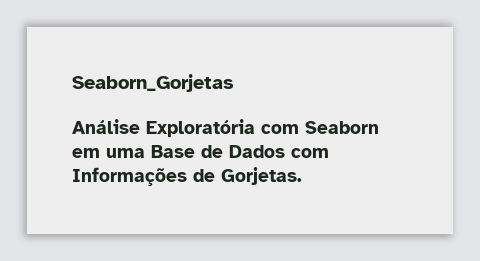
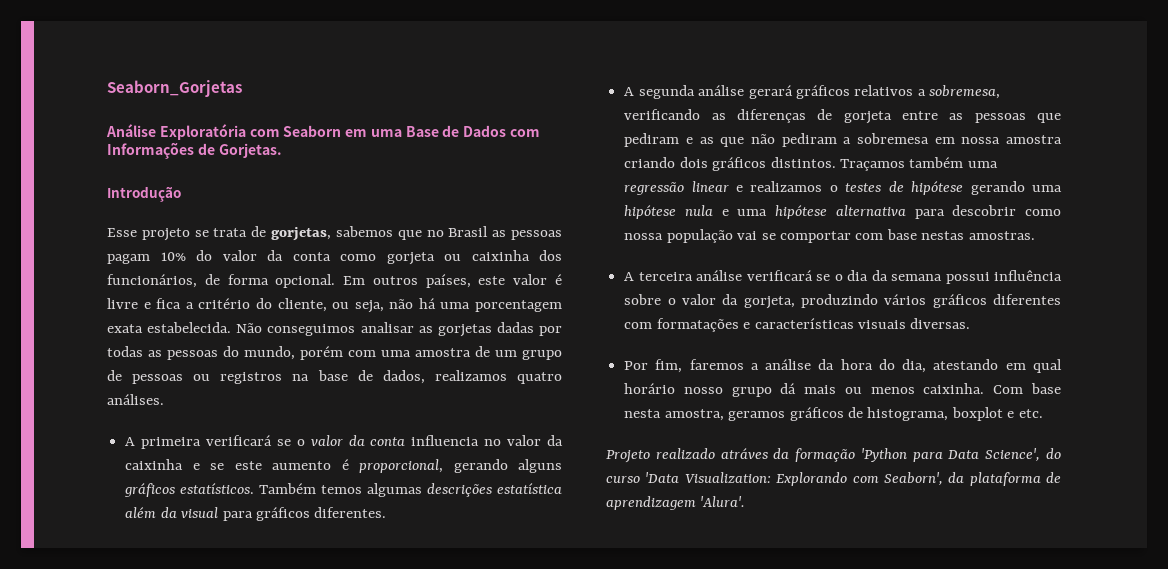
+ Introdução
+ Esse projeto se trata de gorjetas, sabemos que no Brasil as pessoas pagam 10% do valor da conta como gorjeta ou caixinha dos funcionários, de forma opcional. Em outros países, este valor é livre e fica a critério do cliente, ou seja, não há uma porcentagem exata estabelecida. Não conseguimos analisar as gorjetas dadas por todas as pessoas do mundo, porém com uma amostra de um grupo de pessoas ou registros na base de dados, realizamos quatro análises.
+ A primeira verificará se o valor da conta influencia no valor da caixinha e se este aumento é proporcional, gerando alguns gráficos estatísticos. Também temos algumas descrições estatística além da visual para gráficos diferentes.
+ A segunda análise gerará gráficos relativos a sobremesa, verificando as diferenças de gorjeta entre as pessoas que pediram e as que não pediram a sobremesa em nossa amostra criando dois gráficos distintos. Traçamos também uma regressão linear e realizamos o testes de hipótese gerando uma hipótese nula e uma hipótese alternativa para descobrir como nossa população vai se comportar com base nestas amostras.
+ A terceira análise verificará se o dia da semana possui influência sobre o valor da gorjeta, produzindo vários gráficos diferentes com formatações e características visuais diversas.
+ Por fim, faremos a análise da hora do dia, atestando em qual horário nosso grupo dá mais ou menos caixinha. Com base nesta amostra, geramos gráficos de histograma, boxplot e etc.
+ Projeto realizado atráves da formação 'Python para Data Science', do curso 'Data Visualization: Explorando com Seaborn', da plataforma de aprendizagem 'Alura'.

